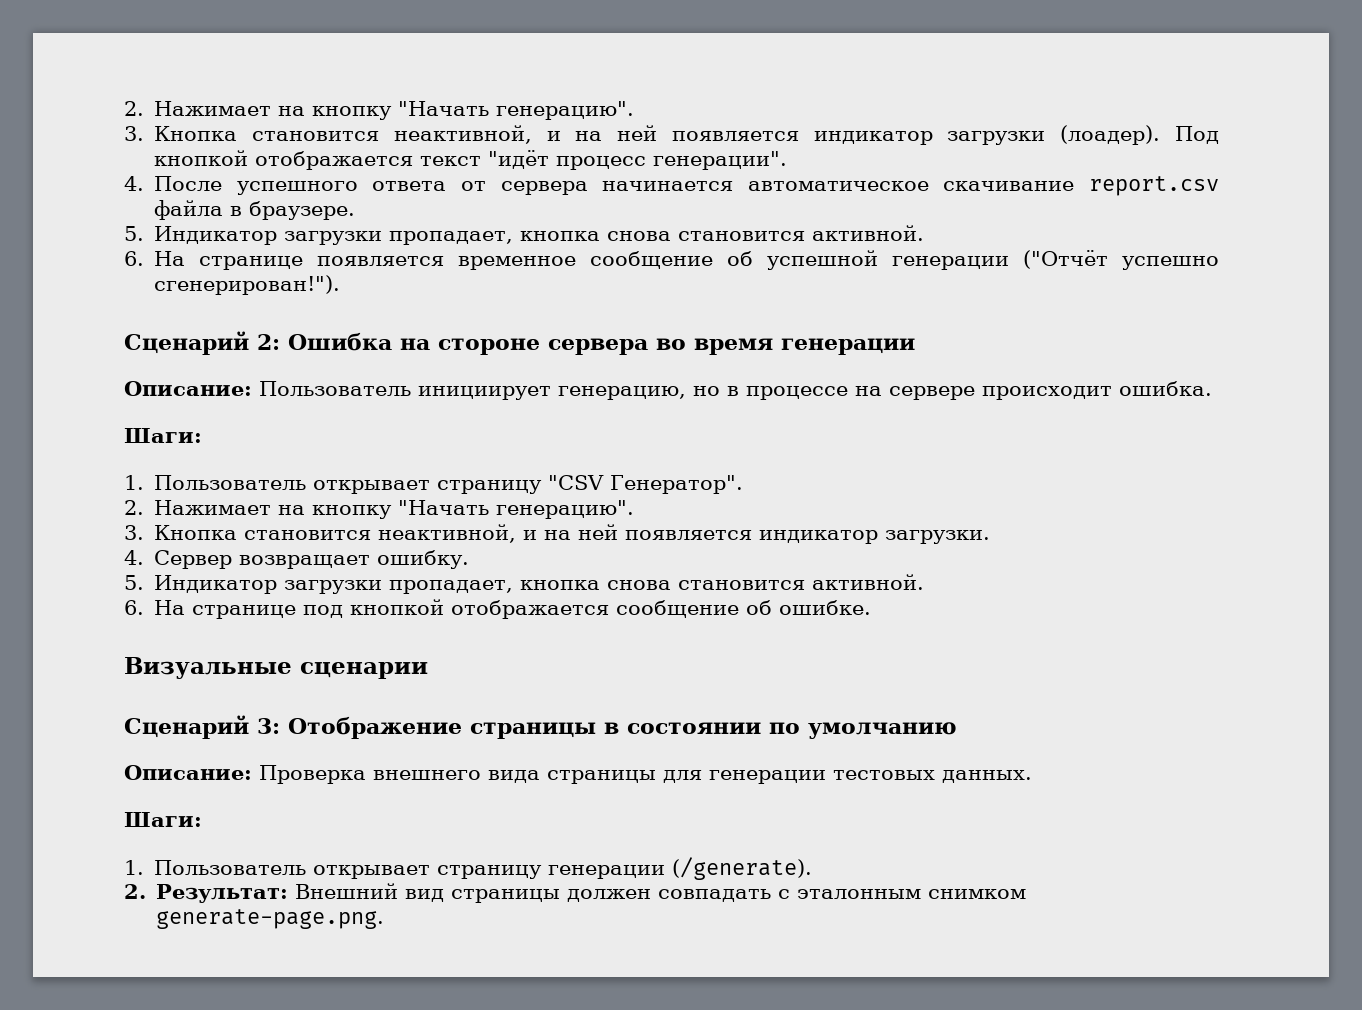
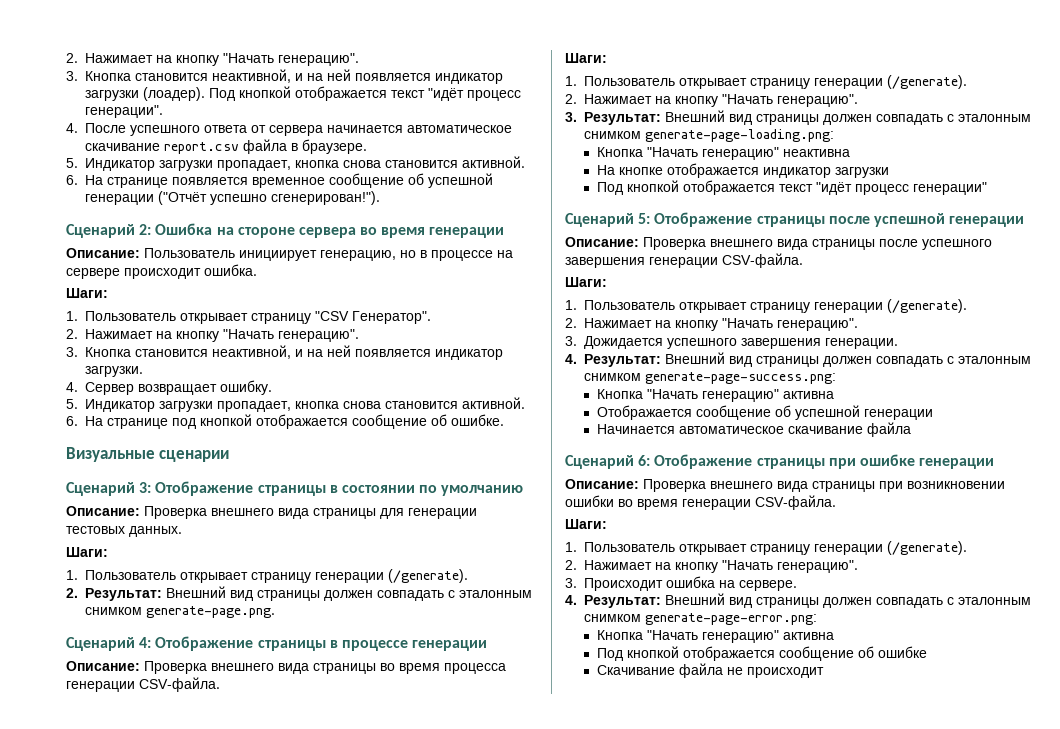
+ Сценарий 4: Отображение страницы в процессе генерации
+ Описание: Проверка внешнего вида страницы во время процесса генерации CSV-файла.
+ Шаги:
+ 1. Пользователь открывает страницу генерации (/generate).
+ 2. Нажимает на кнопку "Начать генерацию".
+ 3. Результат: Внешний вид страницы должен совпадать с эталонным снимком generate-page-loading.png:
+ Кнопка "Начать генерацию" неактивна
+ На кнопке отображается индикатор загрузки
+ Под кнопкой отображается текст "идёт процесс генерации"
+ Сценарий 5: Отображение страницы после успешной генерации
+ Описание: Проверка внешнего вида страницы после успешного завершения генерации CSV-файла.
+ Шаги:
+ 1. Пользователь открывает страницу генерации (/generate).
+ 2. Нажимает на кнопку "Начать генерацию".
+ 3. Дожидается успешного завершения генерации.
+ 4. Результат: Внешний вид страницы должен совпадать с эталонным снимком generate-page-success.png:
+ Кнопка "Начать генерацию" активна
+ Отображается сообщение об успешной генерации
+ Начинается автоматическое скачивание файла
+ Сценарий 6: Отображение страницы при ошибке генерации
+ Описание: Проверка внешнего вида страницы при возникновении ошибки во время генерации CSV-файла.
+ Шаги:
+ 1. Пользователь открывает страницу генерации (/generate).
+ 2. Нажимает на кнопку "Начать генерацию".
+ 3. Происходит ошибка на сервере.
+ 4. Результат: Внешний вид страницы должен совпадать с эталонным снимком generate-page-error.png:
+ Кнопка "Начать генерацию" активна
+ Под кнопкой отображается сообщение об ошибке
+ Скачивание файла не происходит

